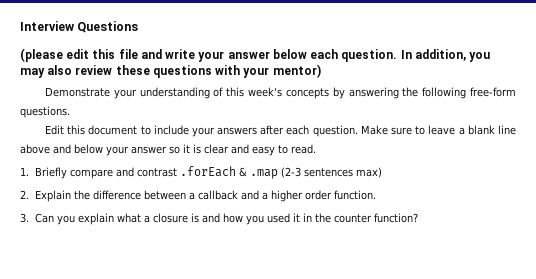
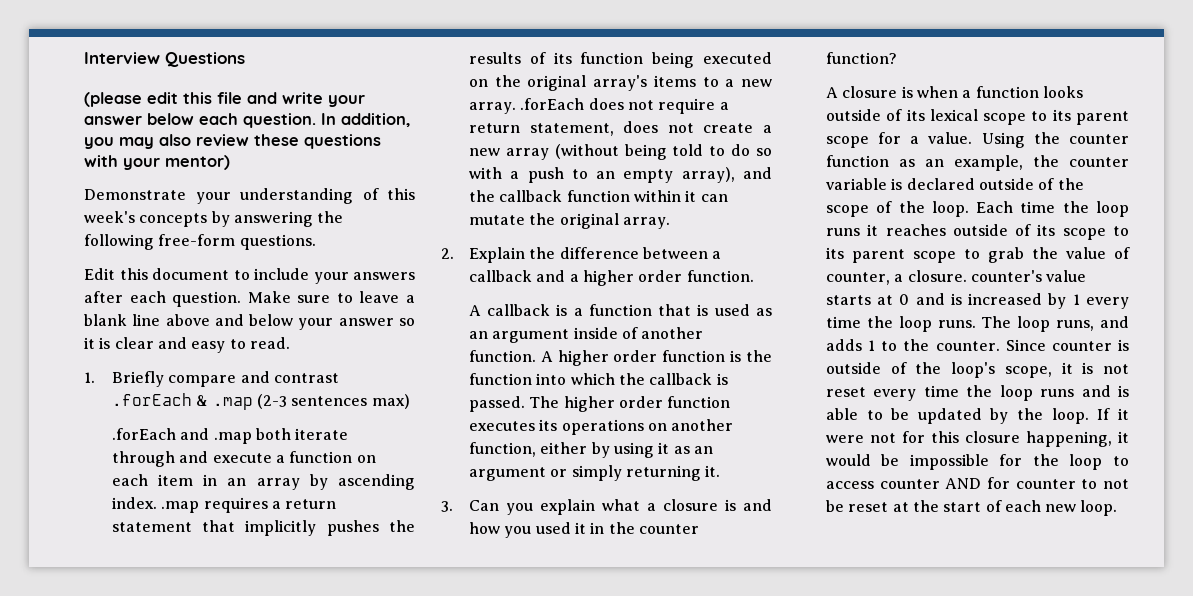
+ .forEach and .map both iterate through and execute a function on each item in an array by ascending index. .map requires a return statement that implicitly pushes the results of its function being executed on the original array's items to a new array. .forEach does not require a return statement, does not create a new array (without being told to do so with a push to an empty array), and the callback function within it can mutate the original array.
+ A callback is a function that is used as an argument inside of another function. A higher order function is the function into which the callback is passed. The higher order function executes its operations on another function, either by using it as an argument or simply returning it.
+ A closure is when a function looks outside of its lexical scope to its parent scope for a value. Using the counter function as an example, the counter variable is declared outside of the scope of the loop. Each time the loop runs it reaches outside of its scope to its parent scope to grab the value of counter, a closure. counter's value starts at 0 and is increased by 1 every time the loop runs. The loop runs, and adds 1 to the counter. Since counter is outside of the loop's scope, it is not reset every time the loop runs and is able to be updated by the loop. If it were not for this closure happening, it would be impossible for the loop to access counter AND for counter to not be reset at the start of each new loop.

